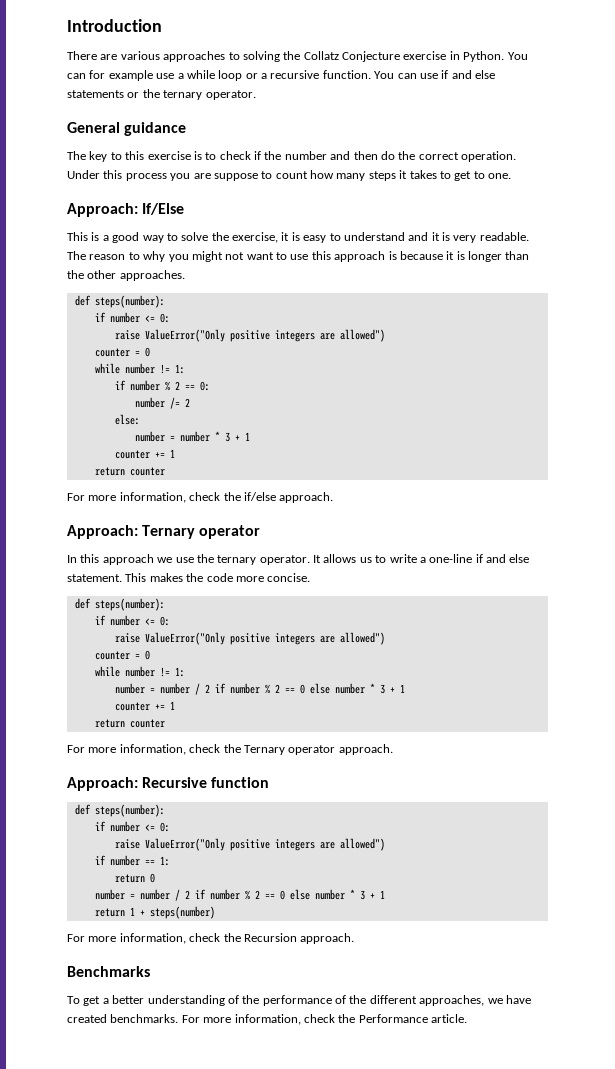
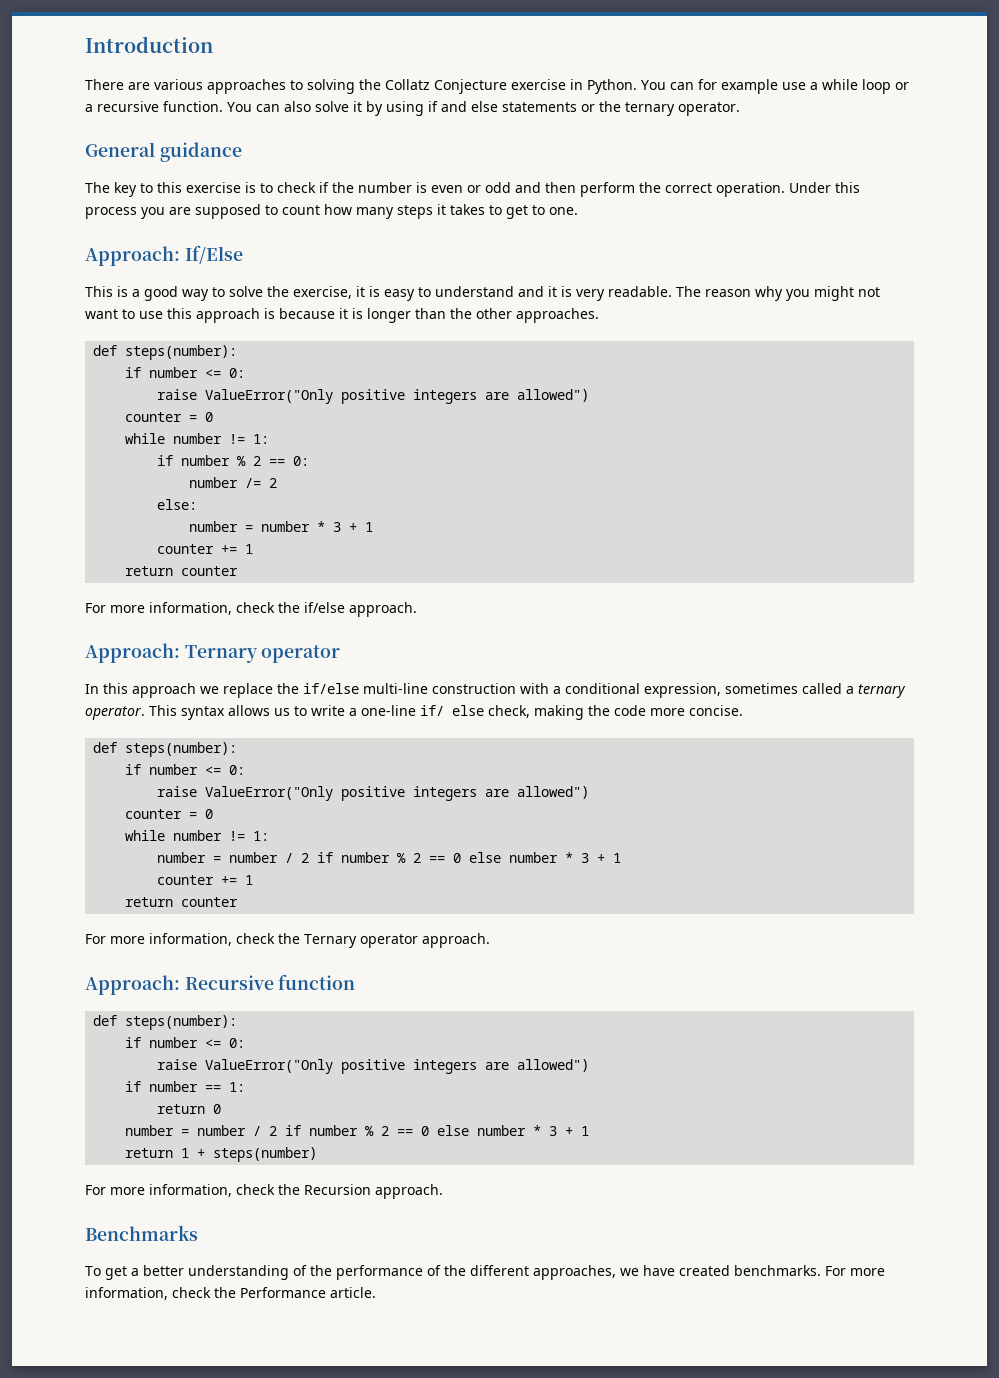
- You can use if and else statements or the ternary operator.
+ You can also solve it by using if and else statements or the ternary operator.
- The key to this exercise is to check if the number and then do the correct operation.
+ The key to this exercise is to check if the number is even or odd and then perform the correct operation.
- Under this process you are suppose to count how many steps it takes to get to one.
+ Under this process you are supposed to count how many steps it takes to get to one.
- The reason to why you might not want to use this approach is because it is longer than the other approaches.
+ The reason why you might not want to use this approach is because it is longer than the other approaches.
- In this approach we use the ternary operator. It allows us to write a one-line if and else statement. This makes the code more concise.
+ In this approach we replace the if/else multi-line construction with a conditional expression, sometimes called a ternary operator. This syntax allows us to write a one-line if/ else check, making the code more concise.

